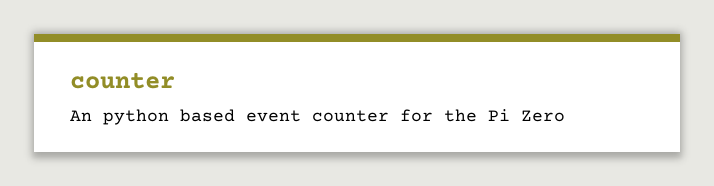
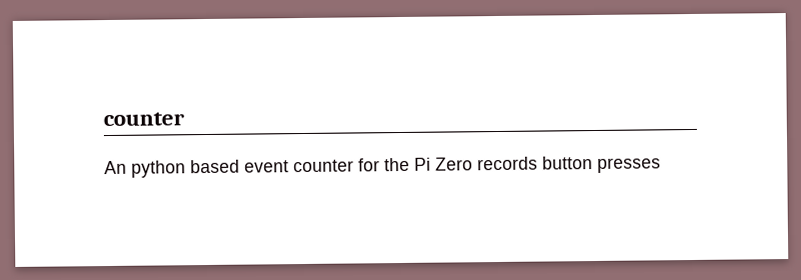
- An python based event counter for the Pi Zero
+ An python based event counter for the Pi Zero records button presses

